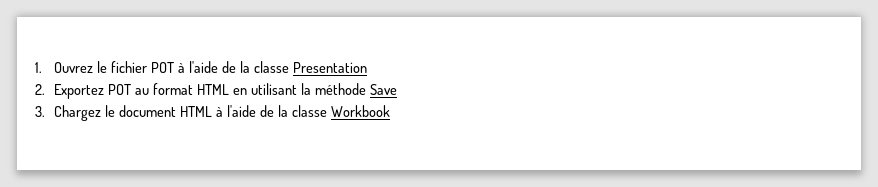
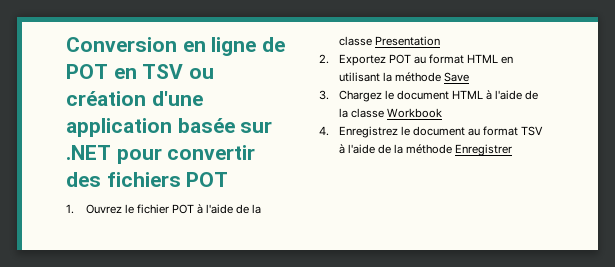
+ Conversion en ligne de POT en TSV ou création d'une application basée sur .NET pour convertir des fichiers POT
+ 4. Enregistrez le document au format TSV à l'aide de la méthode Enregistrer

